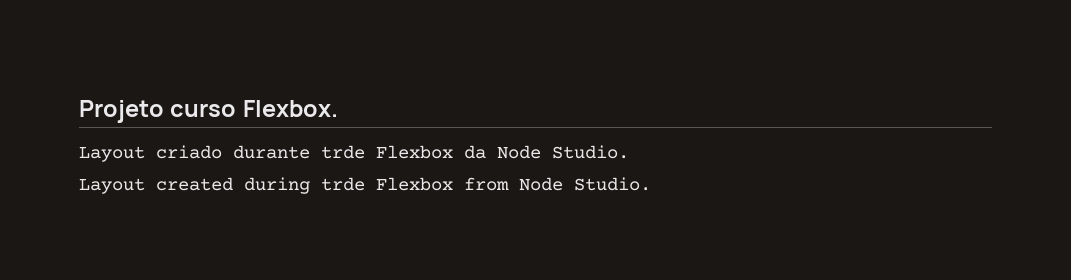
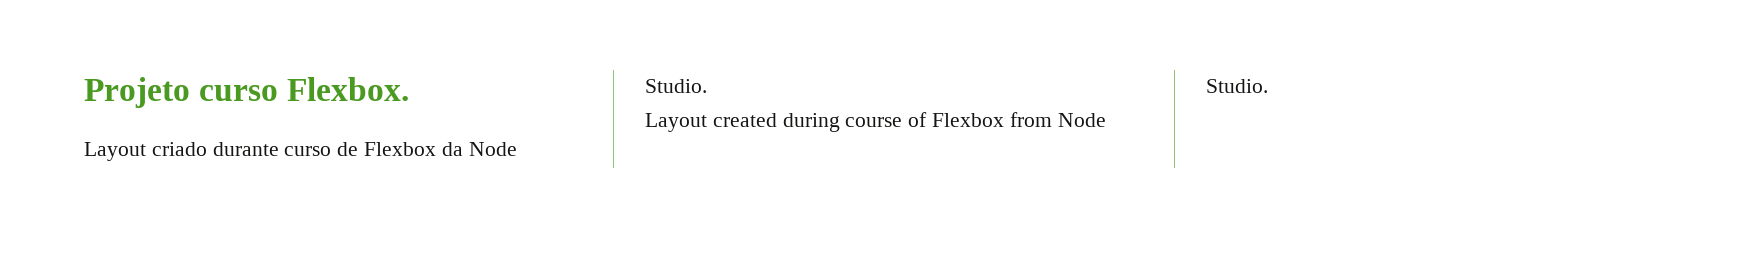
- Layout criado durante trde Flexbox da Node Studio.
+ Layout criado durante curso de Flexbox da Node Studio.
- Layout created during trde Flexbox from Node Studio.
+ Layout created during course of Flexbox from Node Studio.

